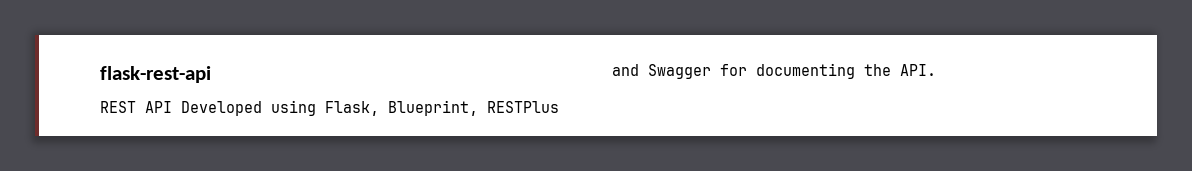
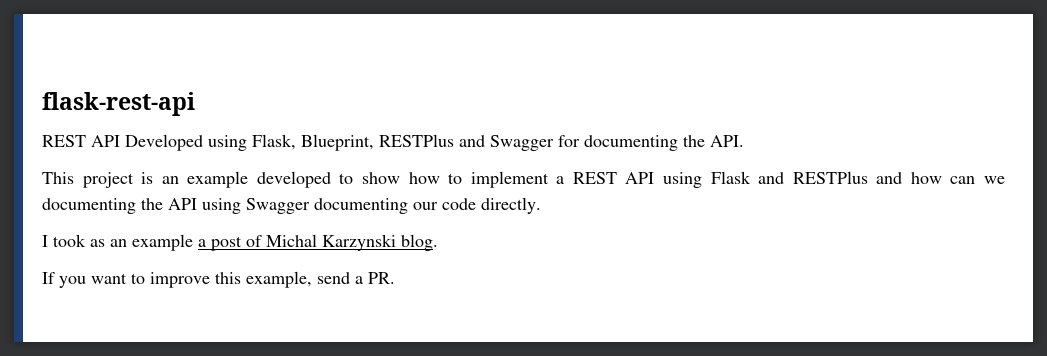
+ This project is an example developed to show how to implement a REST API using Flask and RESTPlus and how can we documenting the API using Swagger documenting our code directly.
+ I took as an example a post of Michal Karzynski blog.
+ If you want to improve this example, send a PR.

